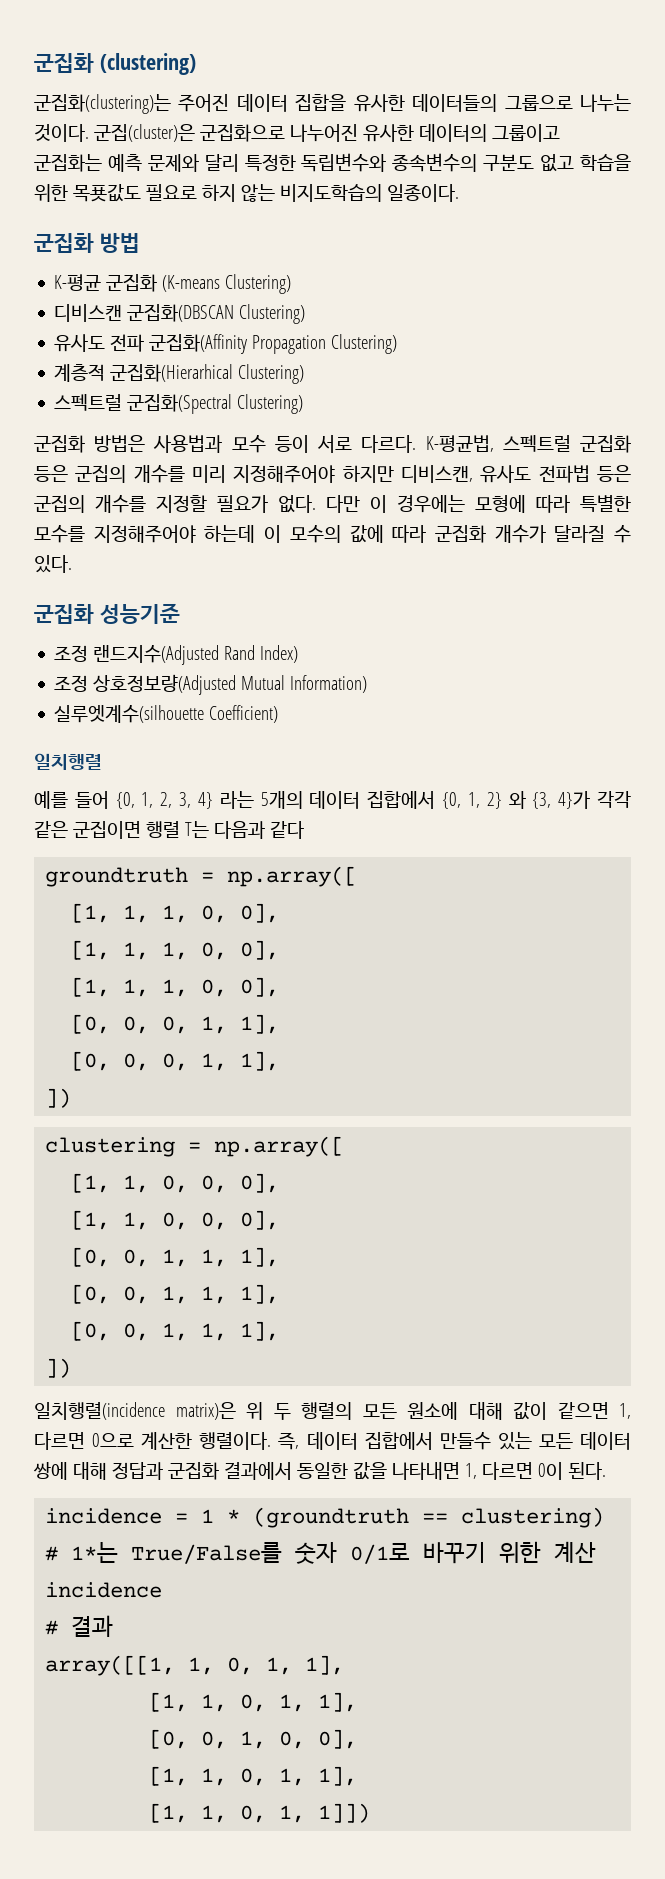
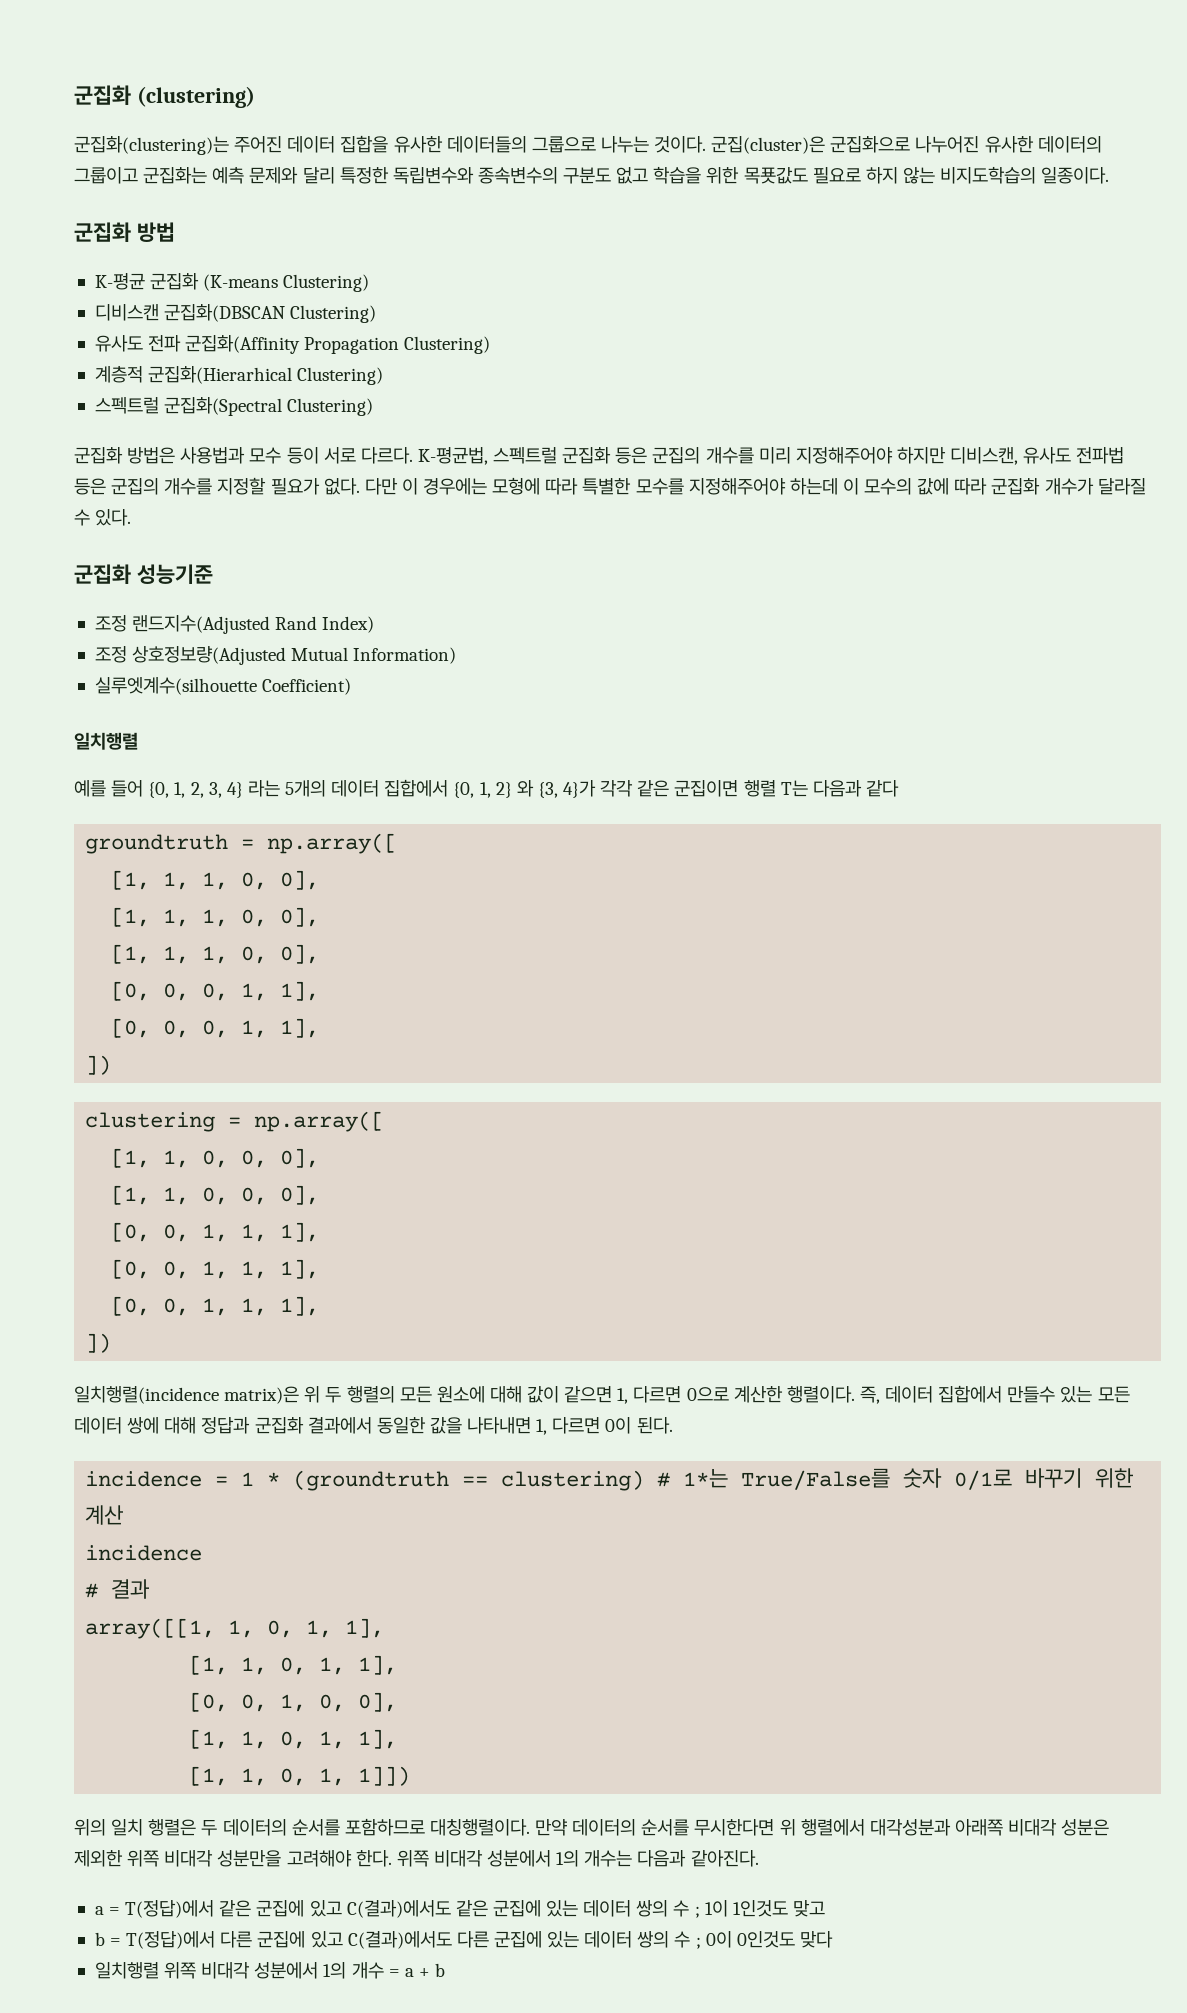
+ 위의 일치 행렬은 두 데이터의 순서를 포함하므로 대칭행렬이다. 만약 데이터의 순서를 무시한다면 위 행렬에서 대각성분과 아래쪽 비대각 성분은 제외한 위쪽 비대각 성분만을 고려해야 한다. 위쪽 비대각 성분에서 1의 개수는 다음과 같아진다.
+ a = T(정답)에서 같은 군집에 있고 C(결과)에서도 같은 군집에 있는 데이터 쌍의 수 ; 1이 1인것도 맞고
+ b = T(정답)에서 다른 군집에 있고 C(결과)에서도 다른 군집에 있는 데이터 쌍의 수 ; 0이 0인것도 맞다
+ 일치행렬 위쪽 비대각 성분에서 1의 개수 = a + b

